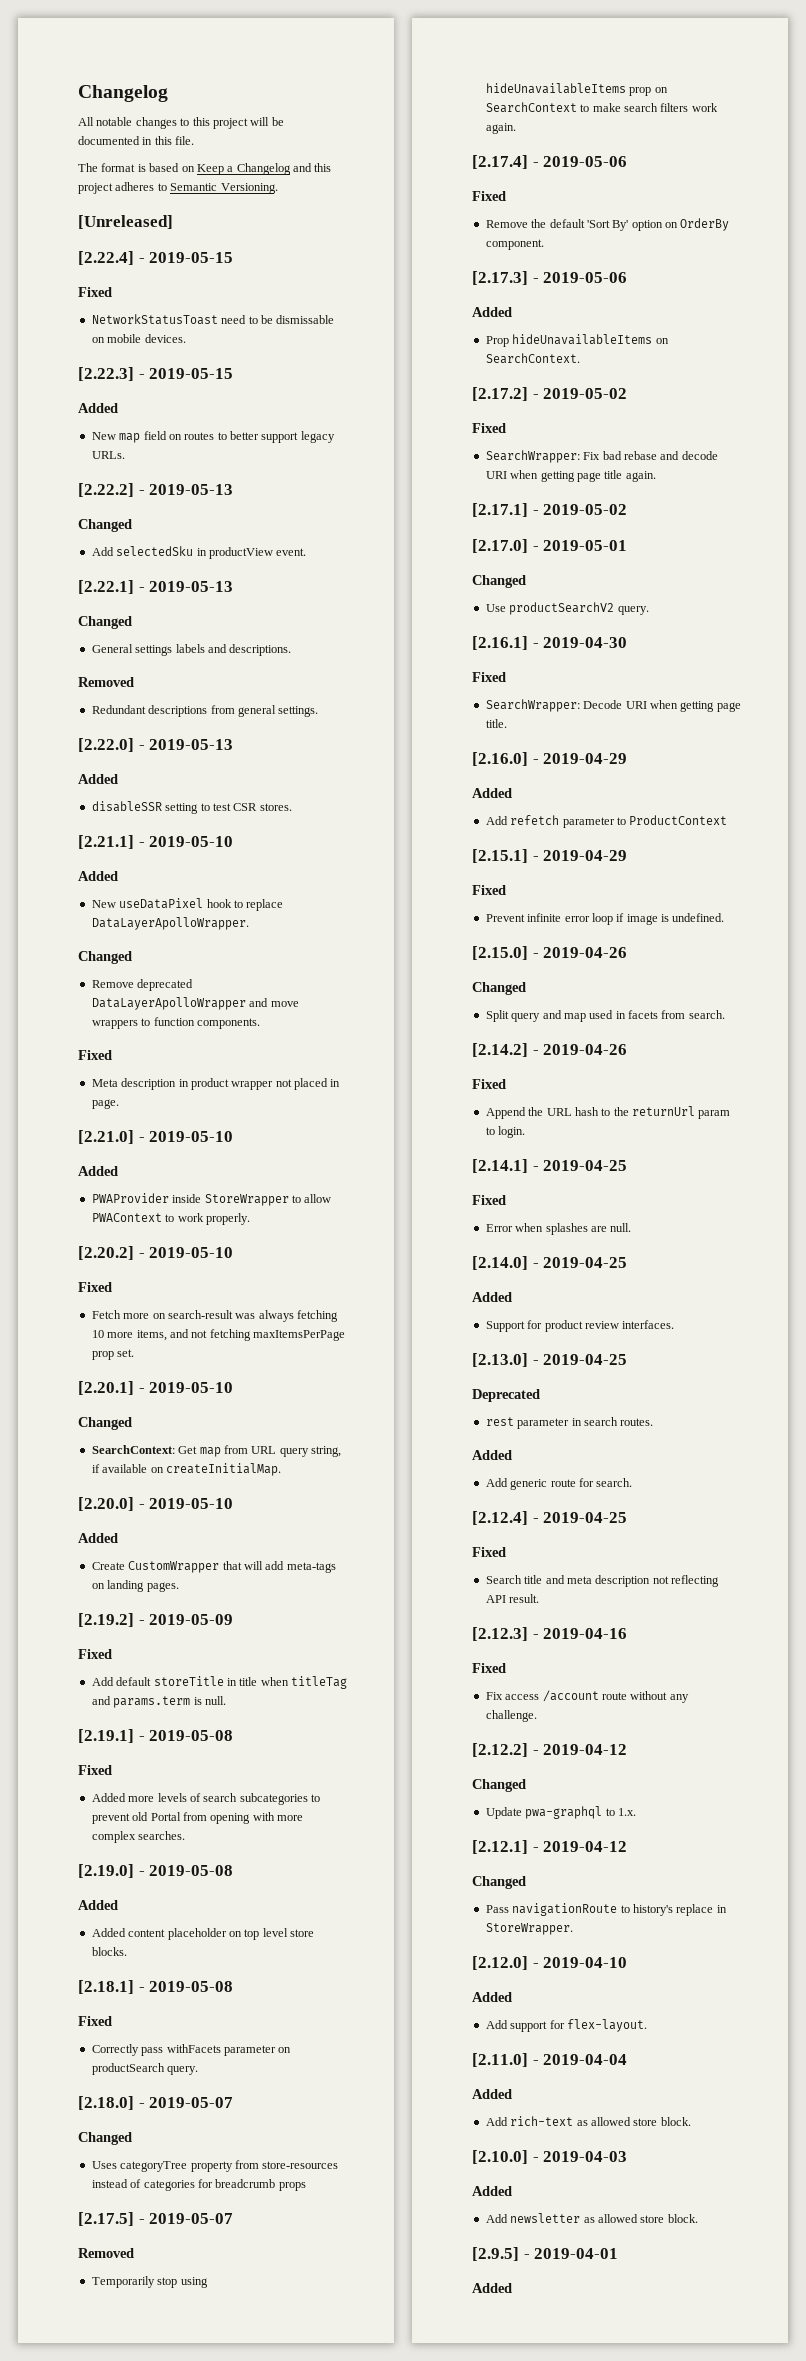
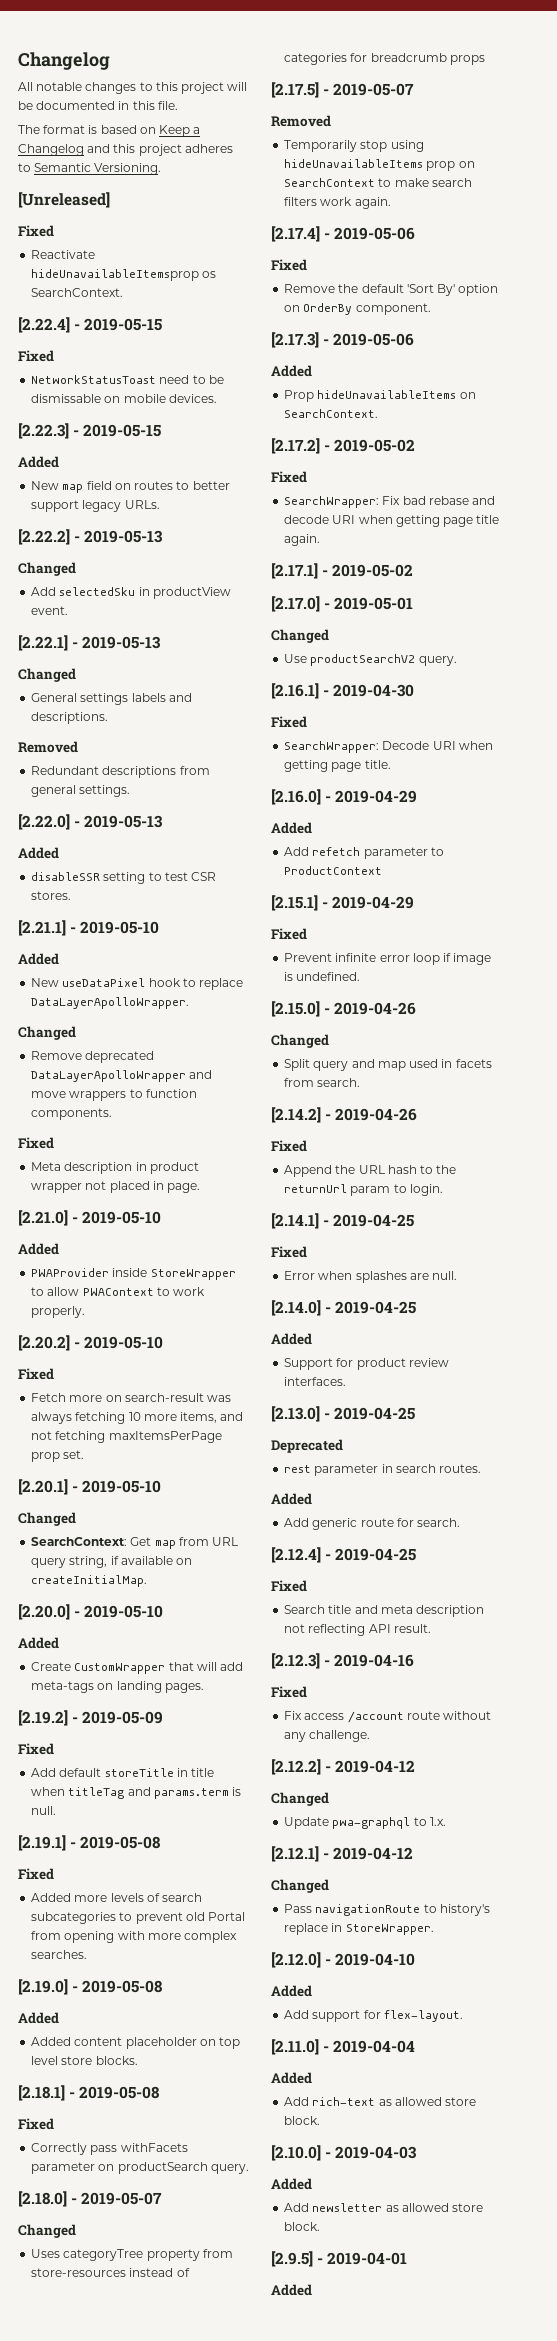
  [Unreleased]
+ Fixed
+ Reactivate hideUnavailableItemsprop os SearchContext.

